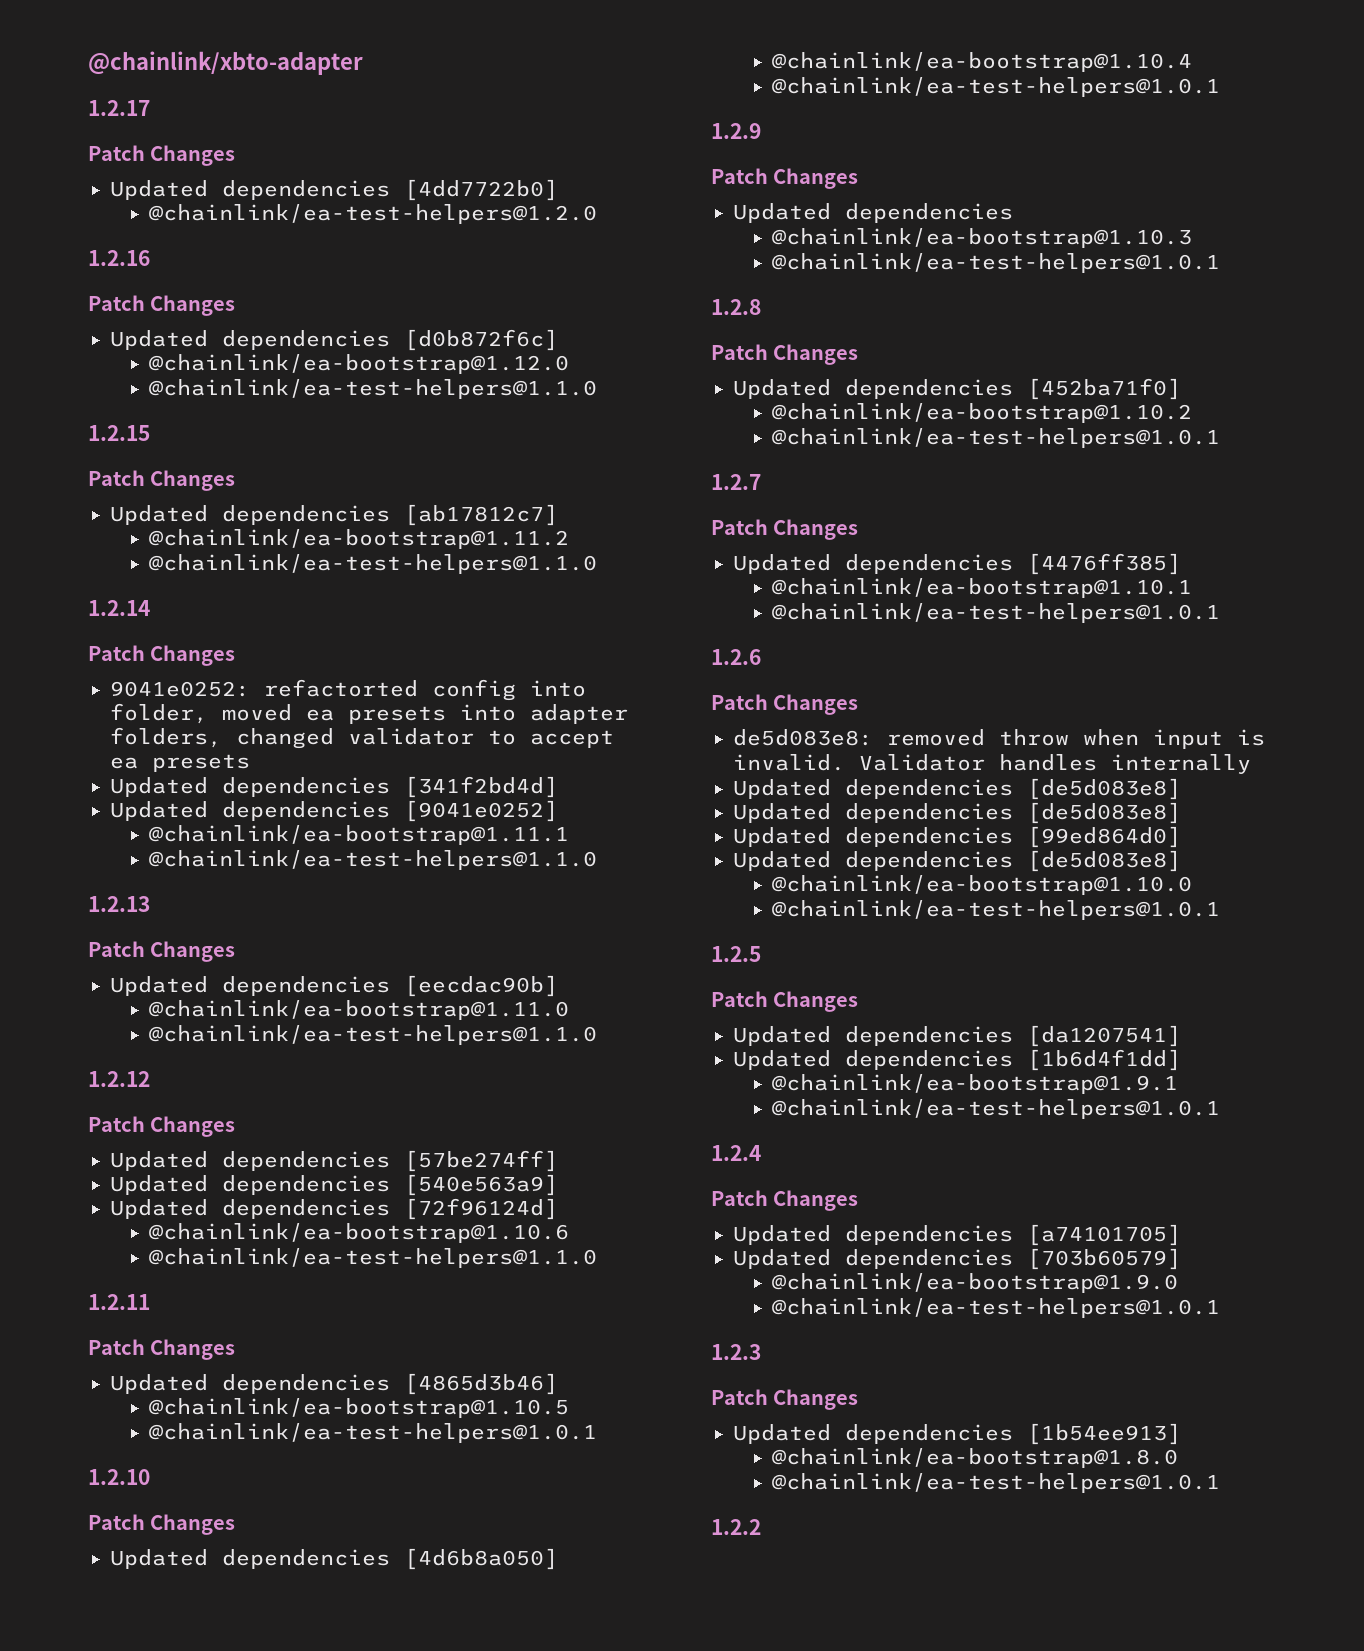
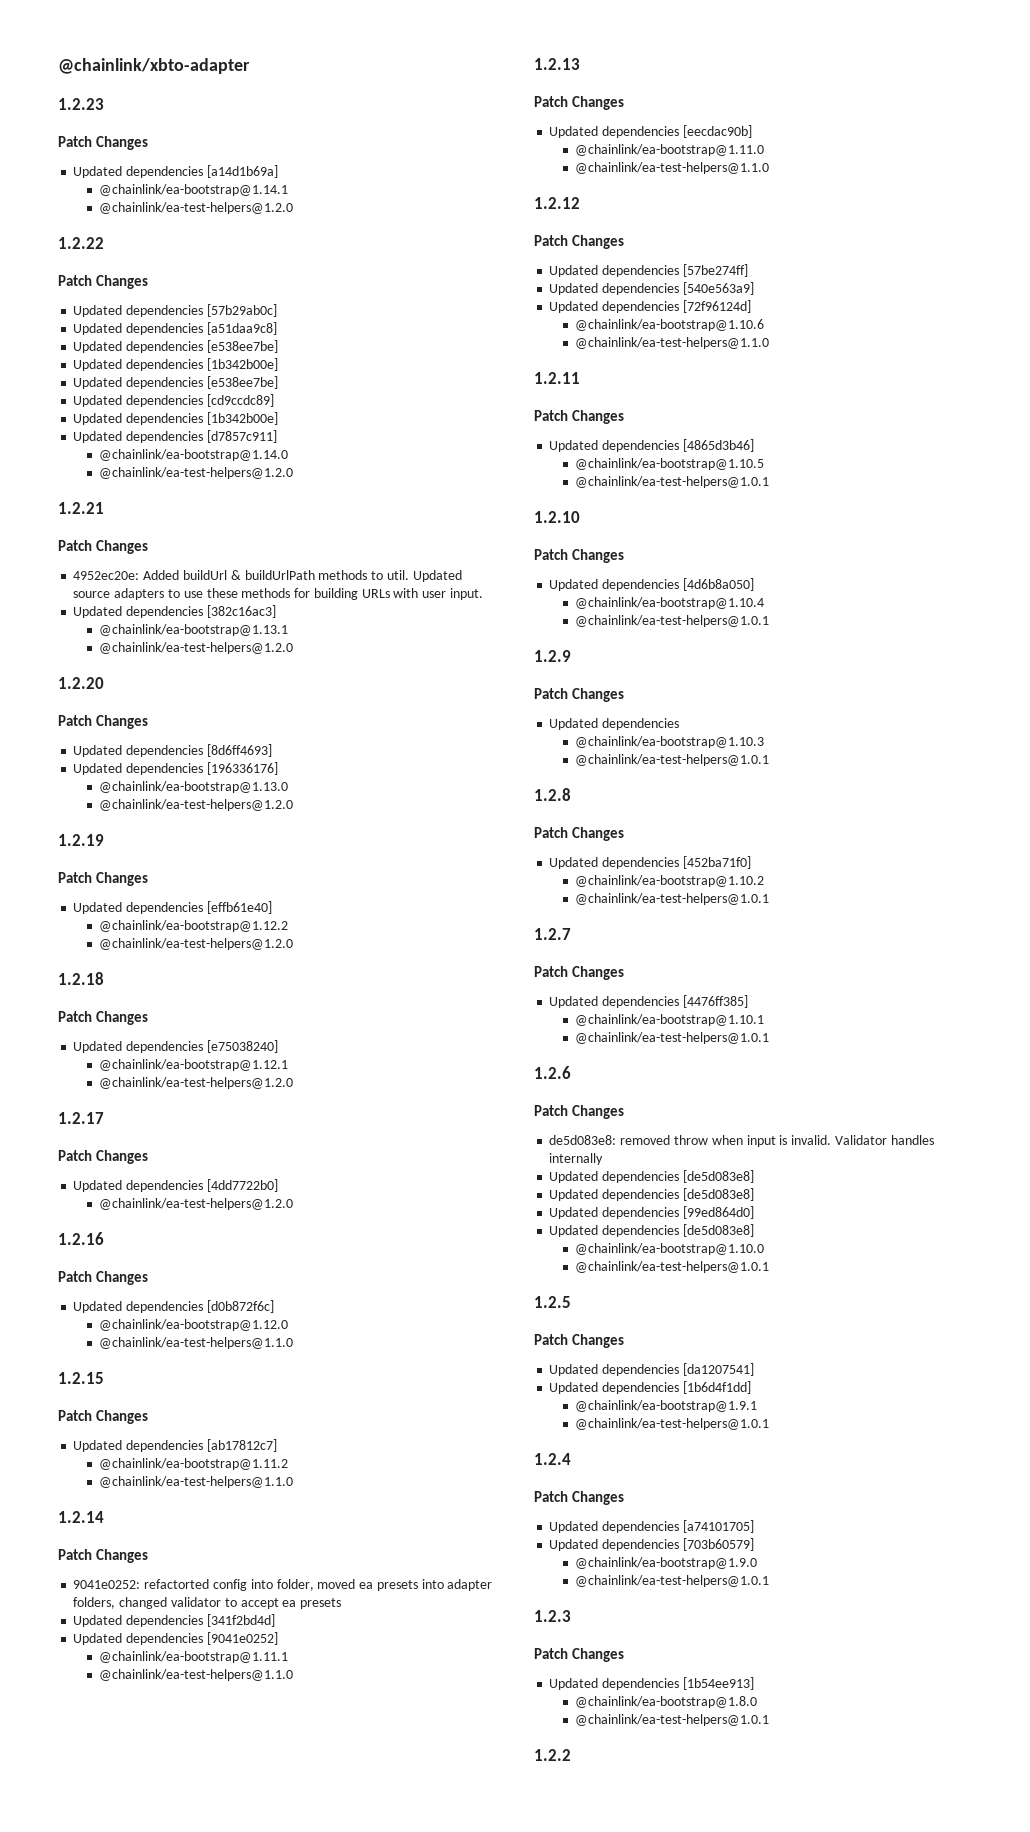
+ 1.2.23
+ Patch Changes
+ Updated dependencies [a14d1b69a]
+ @chainlink/ea-bootstrap@1.14.1
+ @chainlink/ea-test-helpers@1.2.0
+ 1.2.22
+ Patch Changes
+ Updated dependencies [57b29ab0c]
+ Updated dependencies [a51daa9c8]
+ Updated dependencies [e538ee7be]
+ Updated dependencies [1b342b00e]
+ Updated dependencies [e538ee7be]
+ Updated dependencies [cd9ccdc89]
+ Updated dependencies [1b342b00e]
+ Updated dependencies [d7857c911]
+ @chainlink/ea-bootstrap@1.14.0
+ @chainlink/ea-test-helpers@1.2.0
+ 1.2.21
+ Patch Changes
+ 4952ec20e: Added buildUrl & buildUrlPath methods to util. Updated source adapters to use these methods for building URLs with user input.
+ Updated dependencies [382c16ac3]
+ @chainlink/ea-bootstrap@1.13.1
+ @chainlink/ea-test-helpers@1.2.0
+ 1.2.20
+ Patch Changes
+ Updated dependencies [8d6ff4693]
+ Updated dependencies [196336176]
+ @chainlink/ea-bootstrap@1.13.0
+ @chainlink/ea-test-helpers@1.2.0
+ 1.2.19
+ Patch Changes
+ Updated dependencies [effb61e40]
+ @chainlink/ea-bootstrap@1.12.2
+ @chainlink/ea-test-helpers@1.2.0
+ 1.2.18
+ Patch Changes
+ Updated dependencies [e75038240]
+ @chainlink/ea-bootstrap@1.12.1
+ @chainlink/ea-test-helpers@1.2.0

